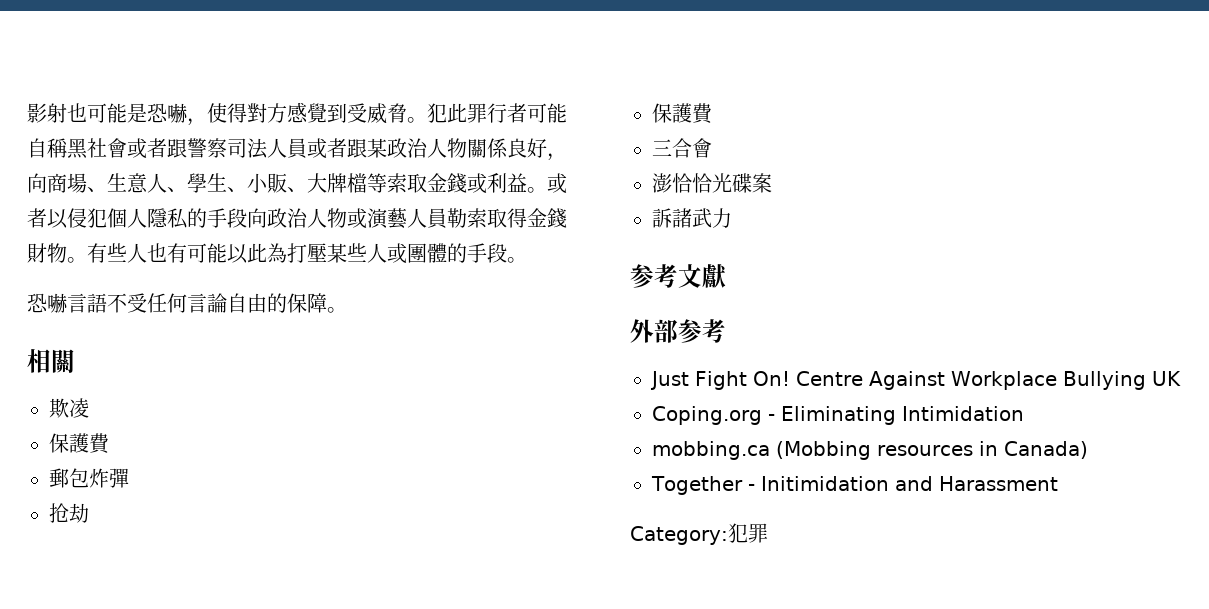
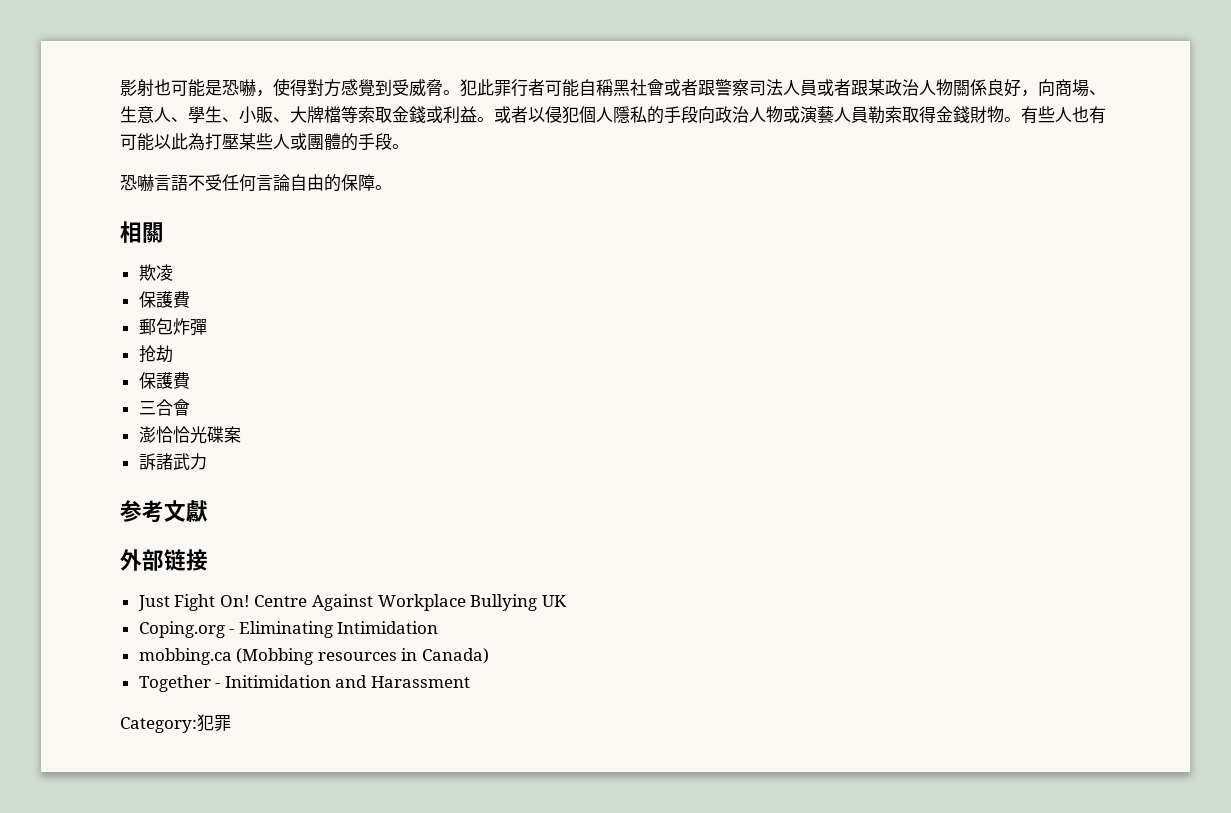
- 外部参考
+ 外部链接

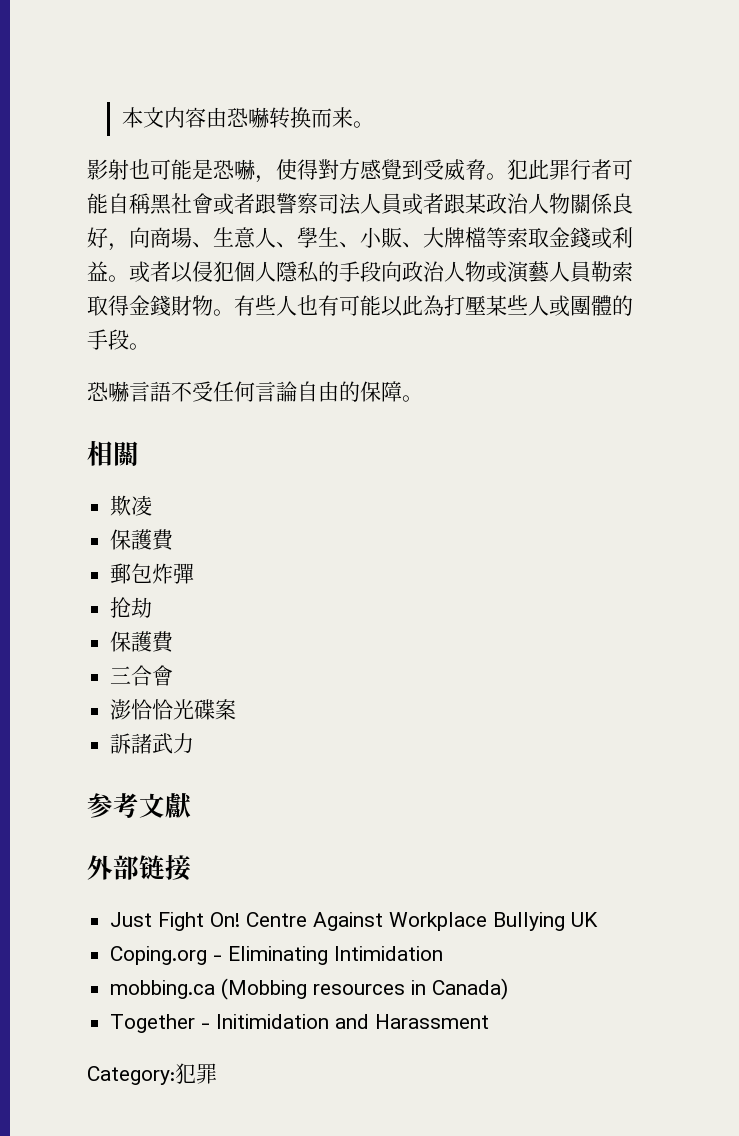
+ 本文内容由恐嚇转换而来。

